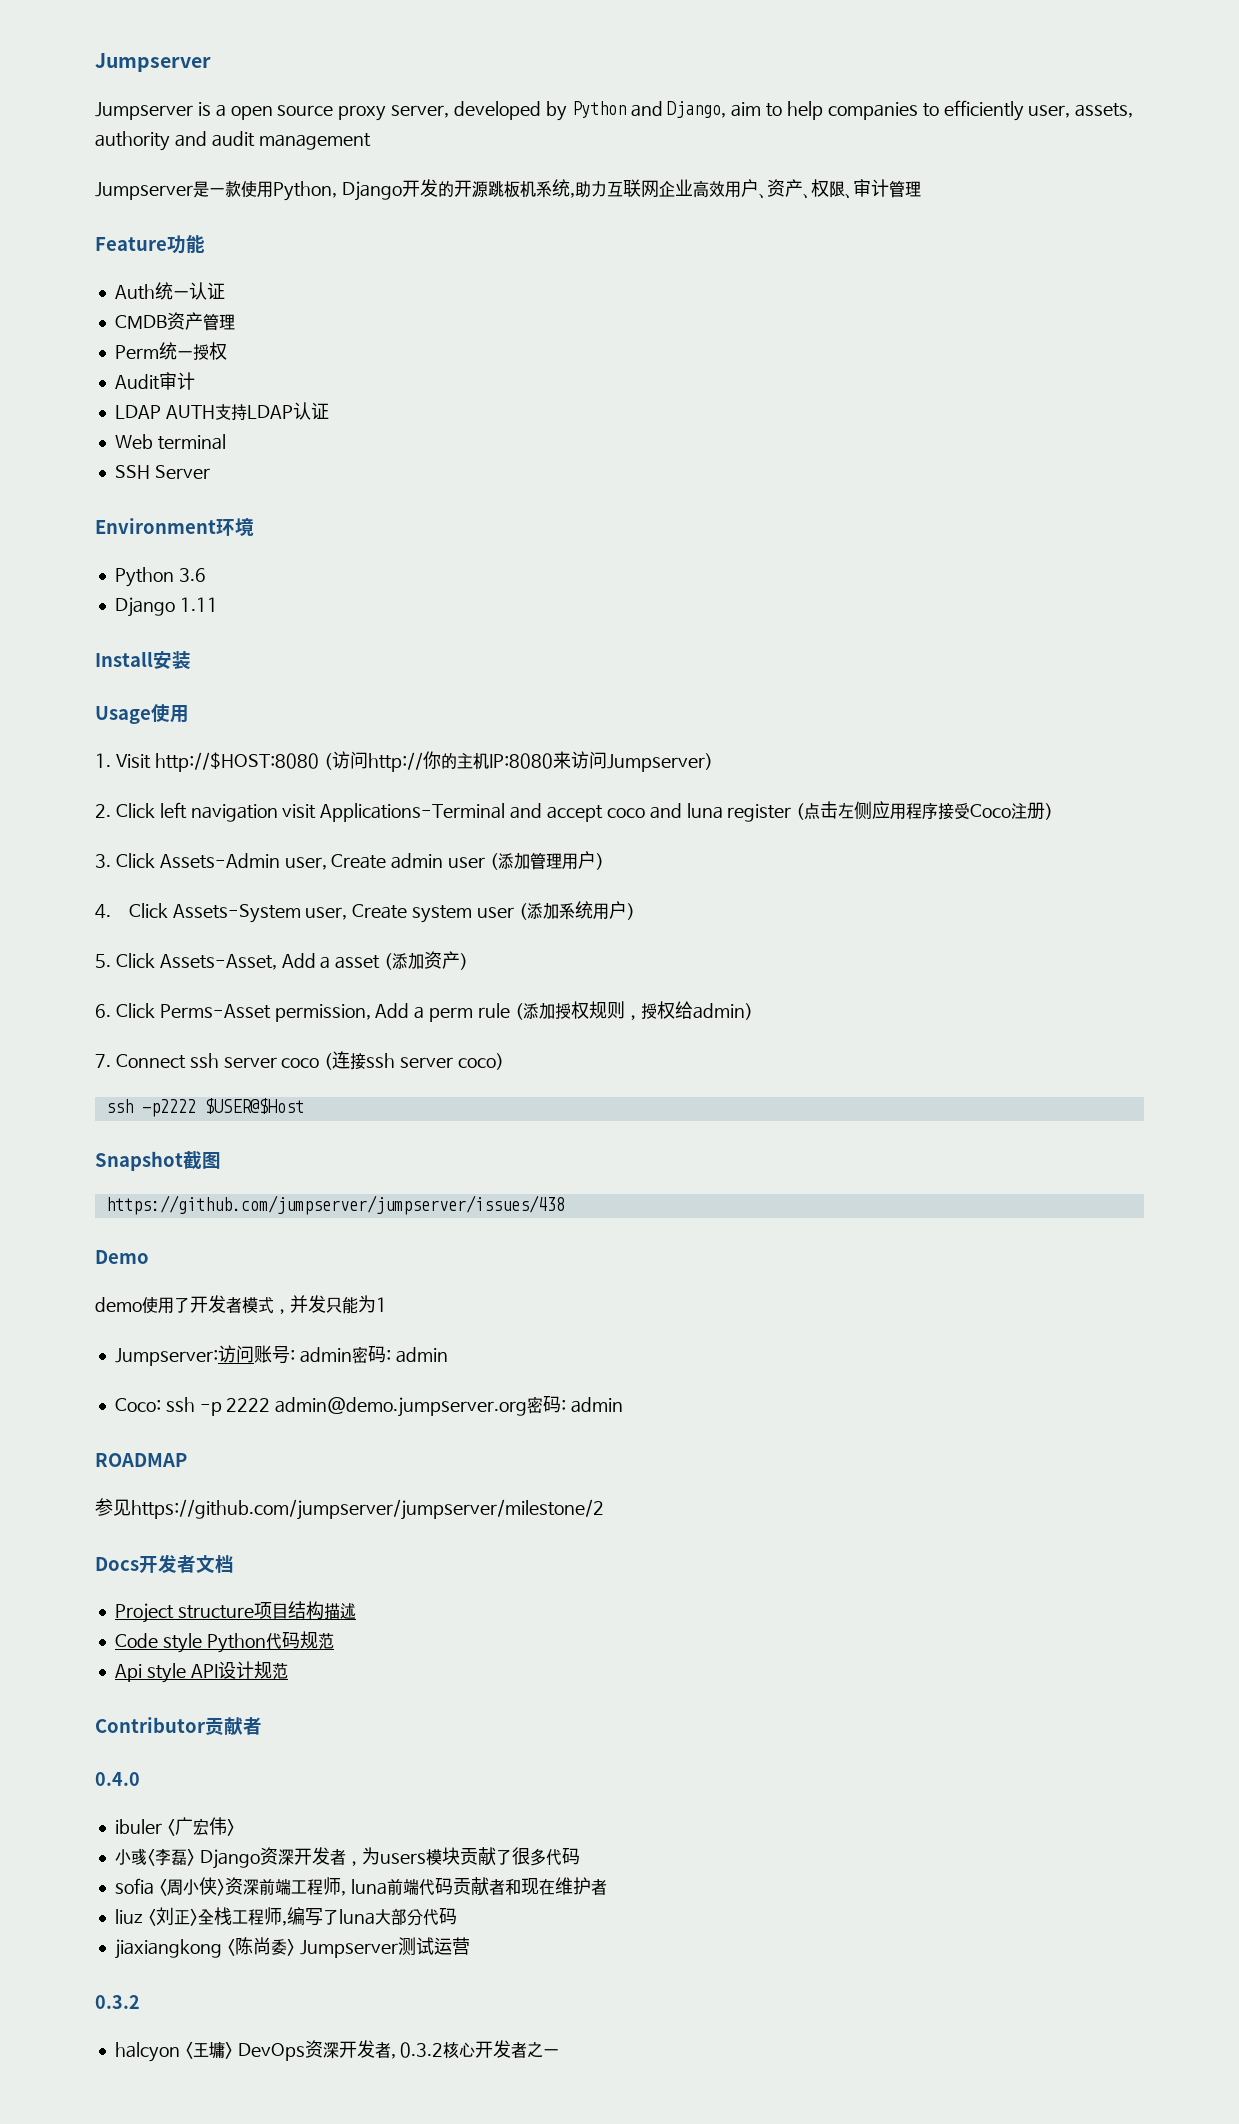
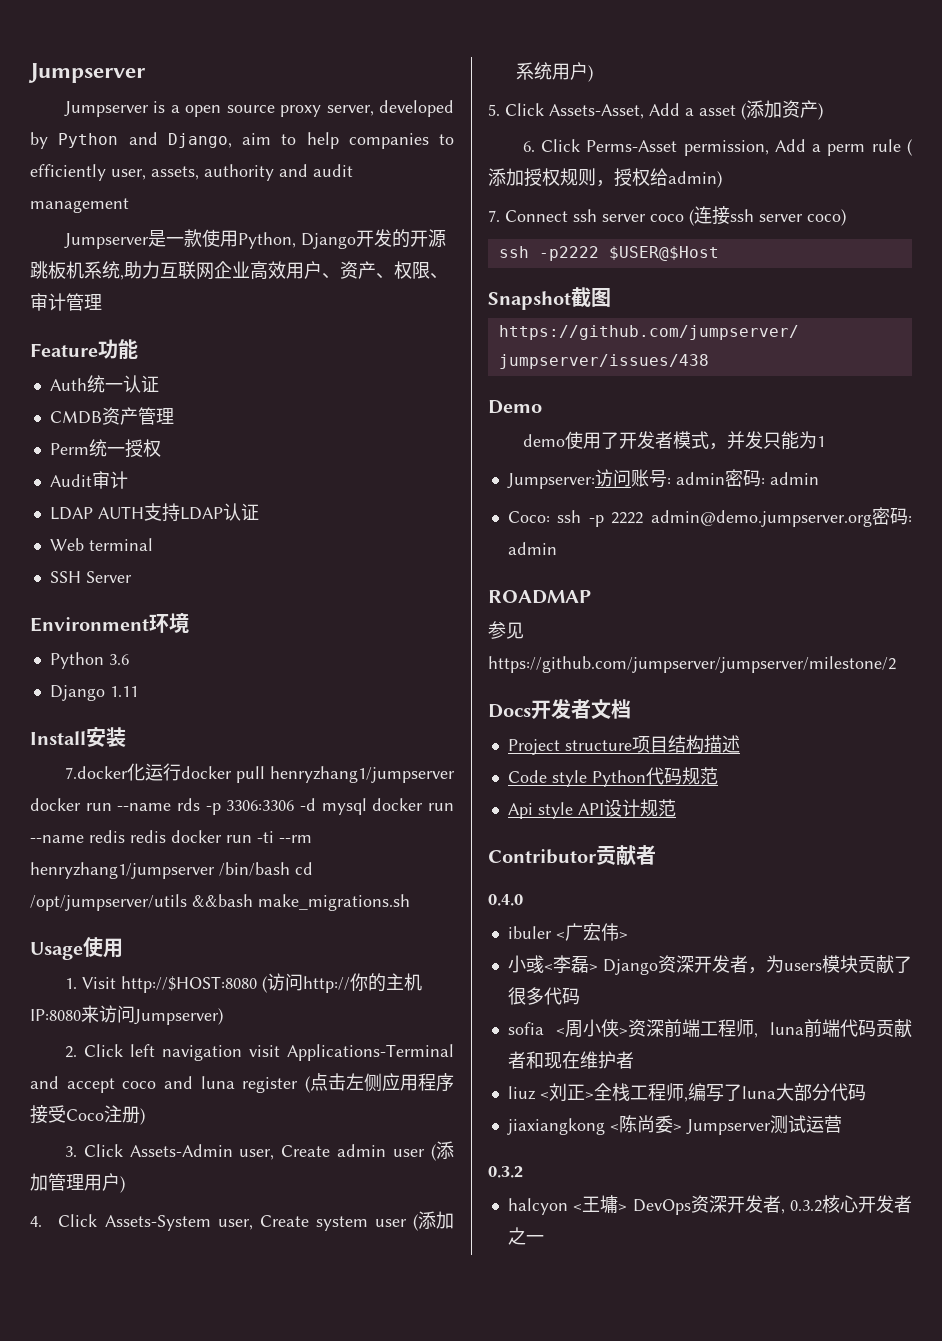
+ 7.docker化运行docker pull henryzhang1/jumpserver docker run --name rds -p 3306:3306 -d mysql docker run --name redis redis docker run -ti --rm henryzhang1/jumpserver /bin/bash cd /opt/jumpserver/utils &&bash make_migrations.sh

